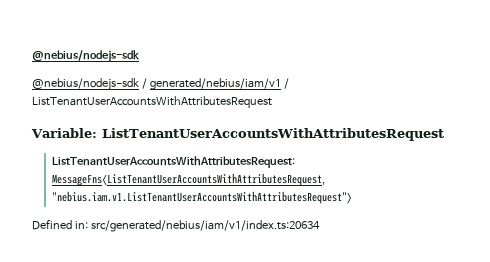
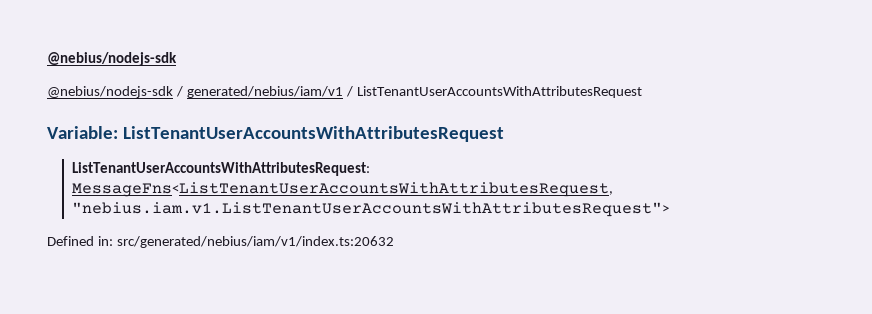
- Defined in: src/generated/nebius/iam/v1/index.ts:20634
+ Defined in: src/generated/nebius/iam/v1/index.ts:20632

